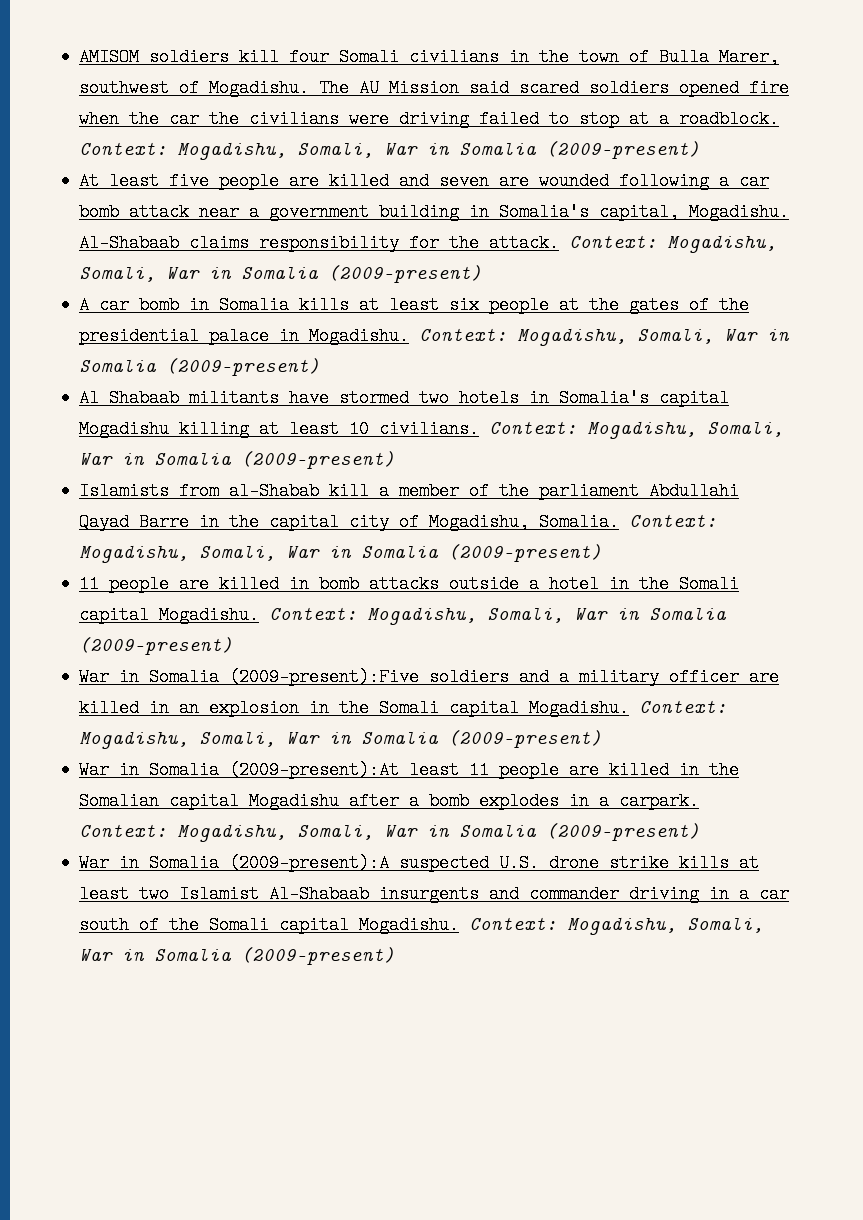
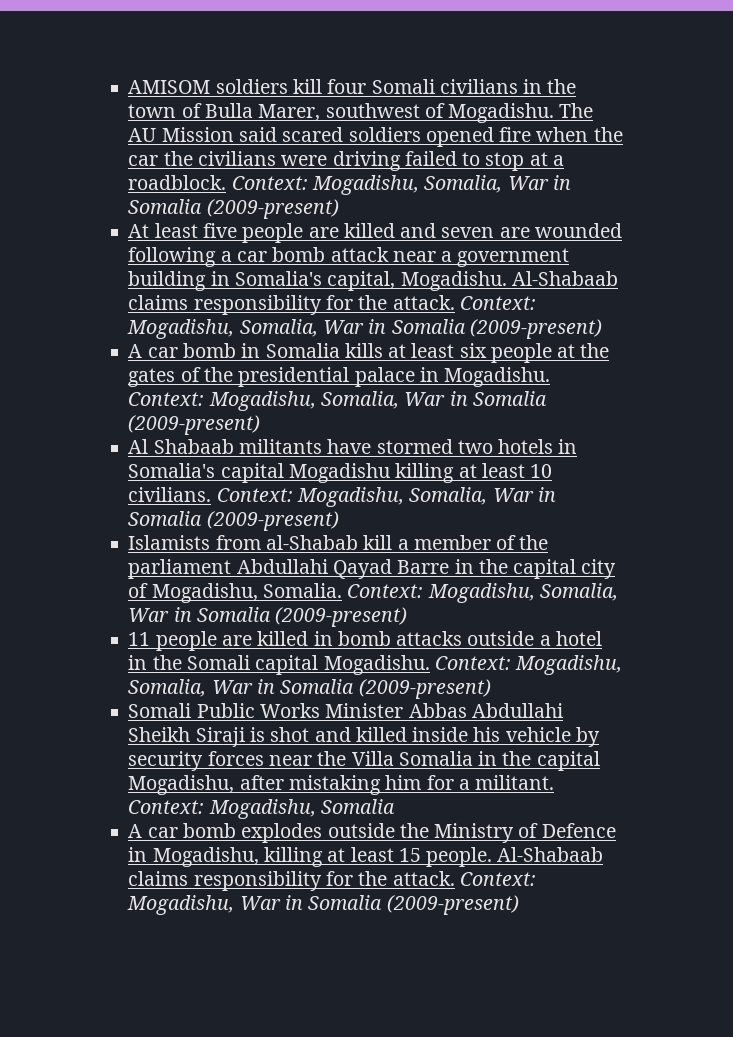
- The AU Mission said scared soldiers opened fire when the car the civilians were driving failed to stop at a roadblock. Context: Mogadishu, Somali, War in Somalia (2009-present)
+ The AU Mission said scared soldiers opened fire when the car the civilians were driving failed to stop at a roadblock. Context: Mogadishu, Somalia, War in Somalia (2009-present)
- Al-Shabaab claims responsibility for the attack. Context: Mogadishu, Somali, War in Somalia (2009-present)
+ Al-Shabaab claims responsibility for the attack. Context: Mogadishu, Somalia, War in Somalia (2009-present)
- A car bomb in Somalia kills at least six people at the gates of the presidential palace in Mogadishu. Context: Mogadishu, Somali, War in Somalia (2009-present)
+ A car bomb in Somalia kills at least six people at the gates of the presidential palace in Mogadishu. Context: Mogadishu, Somalia, War in Somalia (2009-present)
- Al Shabaab militants have stormed two hotels in Somalia's capital Mogadishu killing at least 10 civilians. Context: Mogadishu, Somali, War in Somalia (2009-present)
+ Al Shabaab militants have stormed two hotels in Somalia's capital Mogadishu killing at least 10 civilians. Context: Mogadishu, Somalia, War in Somalia (2009-present)
- Islamists from al-Shabab kill a member of the parliament Abdullahi Qayad Barre in the capital city of Mogadishu, Somalia. Context: Mogadishu, Somali, War in Somalia (2009-present)
+ Islamists from al-Shabab kill a member of the parliament Abdullahi Qayad Barre in the capital city of Mogadishu, Somalia. Context: Mogadishu, Somalia, War in Somalia (2009-present)
- 11 people are killed in bomb attacks outside a hotel in the Somali capital Mogadishu. Context: Mogadishu, Somali, War in Somalia (2009-present)
- War in Somalia (2009-present):Five soldiers and a military officer are killed in an explosion in the Somali capital Mogadishu. Context: Mogadishu, Somali, War in Somalia (2009-present)
- War in Somalia (2009-present):At least 11 people are killed in the Somalian capital Mogadishu after a bomb explodes in a carpark. Context: Mogadishu, Somali, War in Somalia (2009-present)
- War in Somalia (2009-present):A suspected U.S. drone strike kills at least two Islamist Al-Shabaab insurgents and commander driving in a car south of the Somali capital Mogadishu. Context: Mogadishu, Somali, War in Somalia (2009-present)
+ 11 people are killed in bomb attacks outside a hotel in the Somali capital Mogadishu. Context: Mogadishu, Somalia, War in Somalia (2009-present)
+ Somali Public Works Minister Abbas Abdullahi Sheikh Siraji is shot and killed inside his vehicle by security forces near the Villa Somalia in the capital Mogadishu, after mistaking him for a militant. Context: Mogadishu, Somalia
+ A car bomb explodes outside the Ministry of Defence in Mogadishu, killing at least 15 people. Al-Shabaab claims responsibility for the attack. Context: Mogadishu, War in Somalia (2009-present)

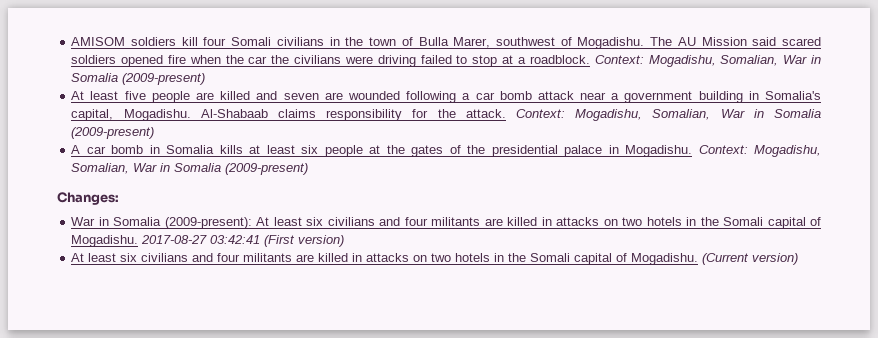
- The AU Mission said scared soldiers opened fire when the car the civilians were driving failed to stop at a roadblock. Context: Mogadishu, Somalia, War in Somalia (2009-present)
+ The AU Mission said scared soldiers opened fire when the car the civilians were driving failed to stop at a roadblock. Context: Mogadishu, Somalian, War in Somalia (2009-present)
- Al-Shabaab claims responsibility for the attack. Context: Mogadishu, Somalia, War in Somalia (2009-present)
+ Al-Shabaab claims responsibility for the attack. Context: Mogadishu, Somalian, War in Somalia (2009-present)
- A car bomb in Somalia kills at least six people at the gates of the presidential palace in Mogadishu. Context: Mogadishu, Somalia, War in Somalia (2009-present)
- Al Shabaab militants have stormed two hotels in Somalia's capital Mogadishu killing at least 10 civilians. Context: Mogadishu, Somalia, War in Somalia (2009-present)
- Islamists from al-Shabab kill a member of the parliament Abdullahi Qayad Barre in the capital city of Mogadishu, Somalia. Context: Mogadishu, Somalia, War in Somalia (2009-present)
- 11 people are killed in bomb attacks outside a hotel in the Somali capital Mogadishu. Context: Mogadishu, Somalia, War in Somalia (2009-present)
- Somali Public Works Minister Abbas Abdullahi Sheikh Siraji is shot and killed inside his vehicle by security forces near the Villa Somalia in the capital Mogadishu, after mistaking him for a militant. Context: Mogadishu, Somalia
- A car bomb explodes outside the Ministry of Defence in Mogadishu, killing at least 15 people. Al-Shabaab claims responsibility for the attack. Context: Mogadishu, War in Somalia (2009-present)
+ A car bomb in Somalia kills at least six people at the gates of the presidential palace in Mogadishu. Context: Mogadishu, Somalian, War in Somalia (2009-present)
+ Changes:
+ War in Somalia (2009-present): At least six civilians and four militants are killed in attacks on two hotels in the Somali capital of Mogadishu. 2017-08-27 03:42:41 (First version)
+ At least six civilians and four militants are killed in attacks on two hotels in the Somali capital of Mogadishu. (Current version)

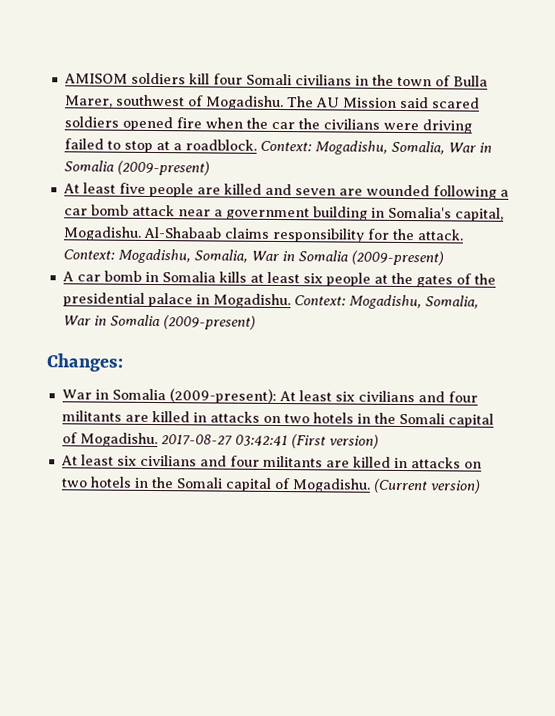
- The AU Mission said scared soldiers opened fire when the car the civilians were driving failed to stop at a roadblock. Context: Mogadishu, Somalian, War in Somalia (2009-present)
+ The AU Mission said scared soldiers opened fire when the car the civilians were driving failed to stop at a roadblock. Context: Mogadishu, Somalia, War in Somalia (2009-present)
- Al-Shabaab claims responsibility for the attack. Context: Mogadishu, Somalian, War in Somalia (2009-present)
+ Al-Shabaab claims responsibility for the attack. Context: Mogadishu, Somalia, War in Somalia (2009-present)
- A car bomb in Somalia kills at least six people at the gates of the presidential palace in Mogadishu. Context: Mogadishu, Somalian, War in Somalia (2009-present)
+ A car bomb in Somalia kills at least six people at the gates of the presidential palace in Mogadishu. Context: Mogadishu, Somalia, War in Somalia (2009-present)

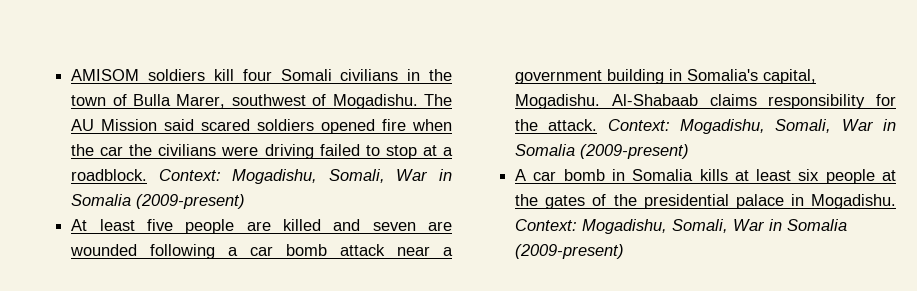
- The AU Mission said scared soldiers opened fire when the car the civilians were driving failed to stop at a roadblock. Context: Mogadishu, Somalia, War in Somalia (2009-present)
+ The AU Mission said scared soldiers opened fire when the car the civilians were driving failed to stop at a roadblock. Context: Mogadishu, Somali, War in Somalia (2009-present)
- Al-Shabaab claims responsibility for the attack. Context: Mogadishu, Somalia, War in Somalia (2009-present)
+ Al-Shabaab claims responsibility for the attack. Context: Mogadishu, Somali, War in Somalia (2009-present)
- A car bomb in Somalia kills at least six people at the gates of the presidential palace in Mogadishu. Context: Mogadishu, Somalia, War in Somalia (2009-present)
- Changes:
- War in Somalia (2009-present): At least six civilians and four militants are killed in attacks on two hotels in the Somali capital of Mogadishu. 2017-08-27 03:42:41 (First version)
- At least six civilians and four militants are killed in attacks on two hotels in the Somali capital of Mogadishu. (Current version)
+ A car bomb in Somalia kills at least six people at the gates of the presidential palace in Mogadishu. Context: Mogadishu, Somali, War in Somalia (2009-present)

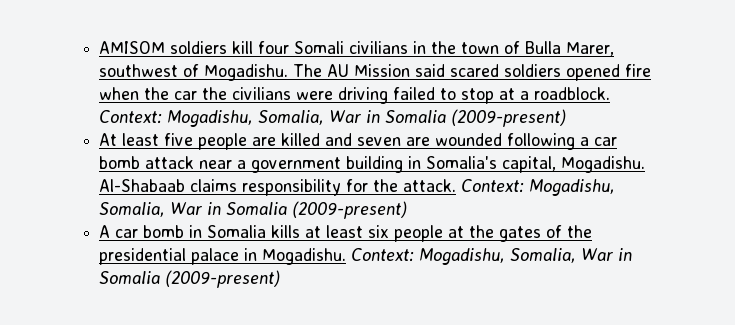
- The AU Mission said scared soldiers opened fire when the car the civilians were driving failed to stop at a roadblock. Context: Mogadishu, Somali, War in Somalia (2009-present)
+ The AU Mission said scared soldiers opened fire when the car the civilians were driving failed to stop at a roadblock. Context: Mogadishu, Somalia, War in Somalia (2009-present)
- Al-Shabaab claims responsibility for the attack. Context: Mogadishu, Somali, War in Somalia (2009-present)
+ Al-Shabaab claims responsibility for the attack. Context: Mogadishu, Somalia, War in Somalia (2009-present)
- A car bomb in Somalia kills at least six people at the gates of the presidential palace in Mogadishu. Context: Mogadishu, Somali, War in Somalia (2009-present)
+ A car bomb in Somalia kills at least six people at the gates of the presidential palace in Mogadishu. Context: Mogadishu, Somalia, War in Somalia (2009-present)

